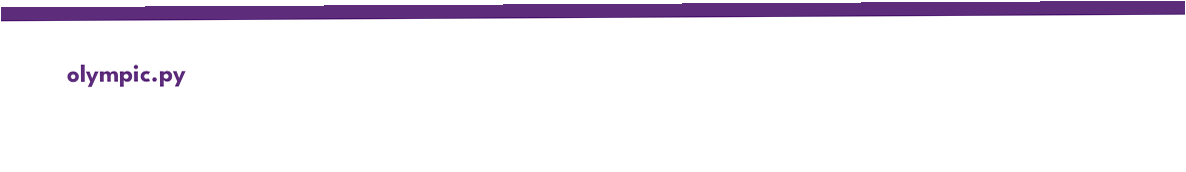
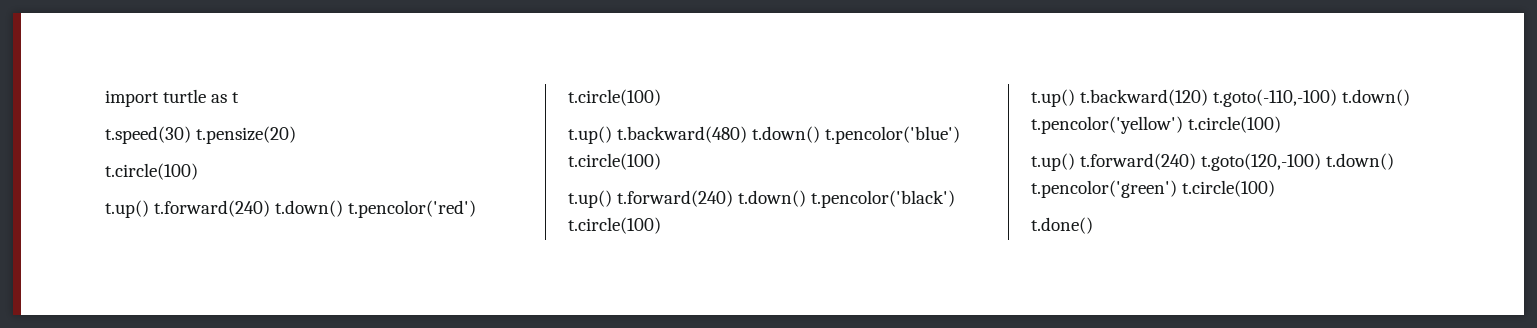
- olympic.py
+ import turtle as t
+ t.speed(30) t.pensize(20)
+ t.circle(100)
+ t.up() t.forward(240) t.down() t.pencolor('red') t.circle(100)
+ t.up() t.backward(480) t.down() t.pencolor('blue') t.circle(100)
+ t.up() t.forward(240) t.down() t.pencolor('black') t.circle(100)
+ t.up() t.backward(120) t.goto(-110,-100) t.down() t.pencolor('yellow') t.circle(100)
+ t.up() t.forward(240) t.goto(120,-100) t.down() t.pencolor('green') t.circle(100)
+ t.done()

